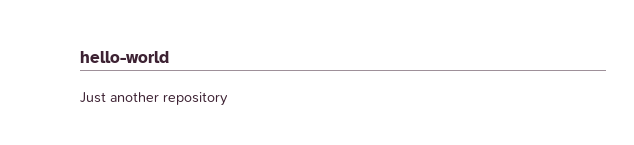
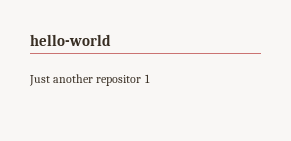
- Just another repository
+ Just another repositor 1

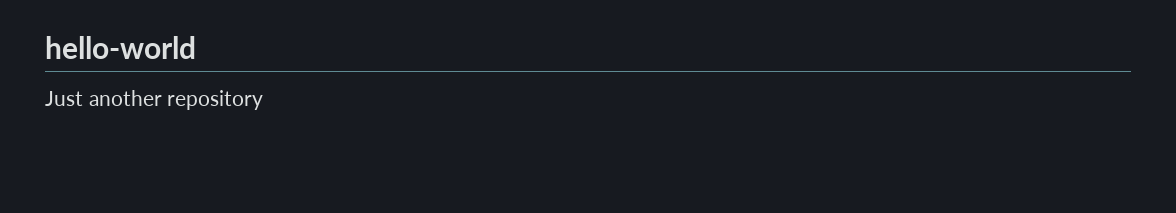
- Just another repositor 1
+ Just another repository

